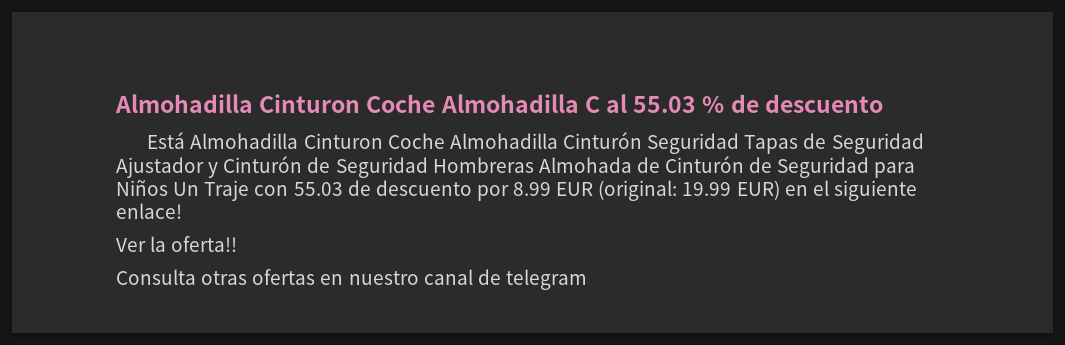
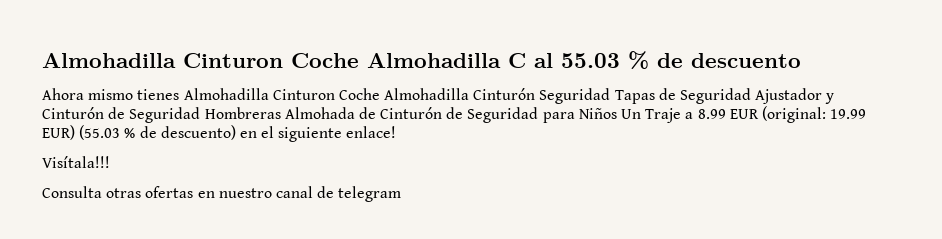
- Está Almohadilla Cinturon Coche Almohadilla Cinturón Seguridad Tapas de Seguridad Ajustador y Cinturón de Seguridad Hombreras Almohada de Cinturón de Seguridad para Niños Un Traje con 55.03 de descuento por 8.99 EUR (original: 19.99 EUR) en el siguiente enlace!
+ Ahora mismo tienes Almohadilla Cinturon Coche Almohadilla Cinturón Seguridad Tapas de Seguridad Ajustador y Cinturón de Seguridad Hombreras Almohada de Cinturón de Seguridad para Niños Un Traje a 8.99 EUR (original: 19.99 EUR) (55.03 % de descuento) en el siguiente enlace!
- Ver la oferta!!
+ Visítala!!!

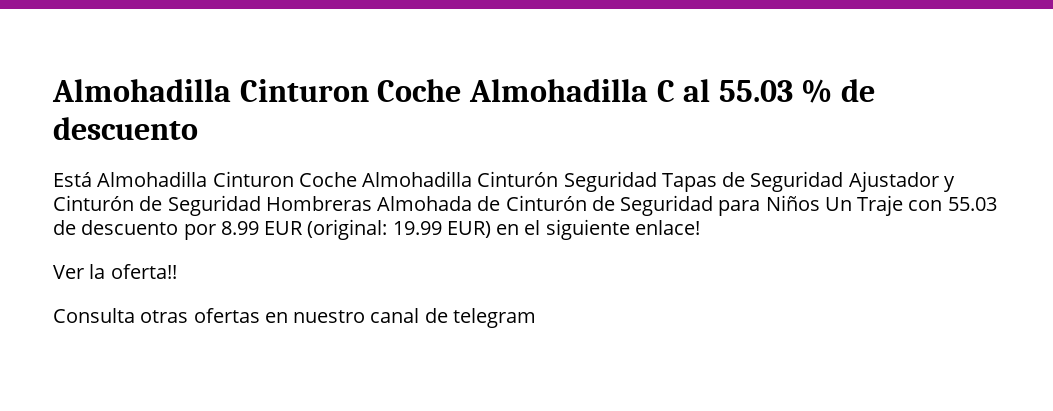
- Ahora mismo tienes Almohadilla Cinturon Coche Almohadilla Cinturón Seguridad Tapas de Seguridad Ajustador y Cinturón de Seguridad Hombreras Almohada de Cinturón de Seguridad para Niños Un Traje a 8.99 EUR (original: 19.99 EUR) (55.03 % de descuento) en el siguiente enlace!
+ Está Almohadilla Cinturon Coche Almohadilla Cinturón Seguridad Tapas de Seguridad Ajustador y Cinturón de Seguridad Hombreras Almohada de Cinturón de Seguridad para Niños Un Traje con 55.03 de descuento por 8.99 EUR (original: 19.99 EUR) en el siguiente enlace!
- Visítala!!!
+ Ver la oferta!!

